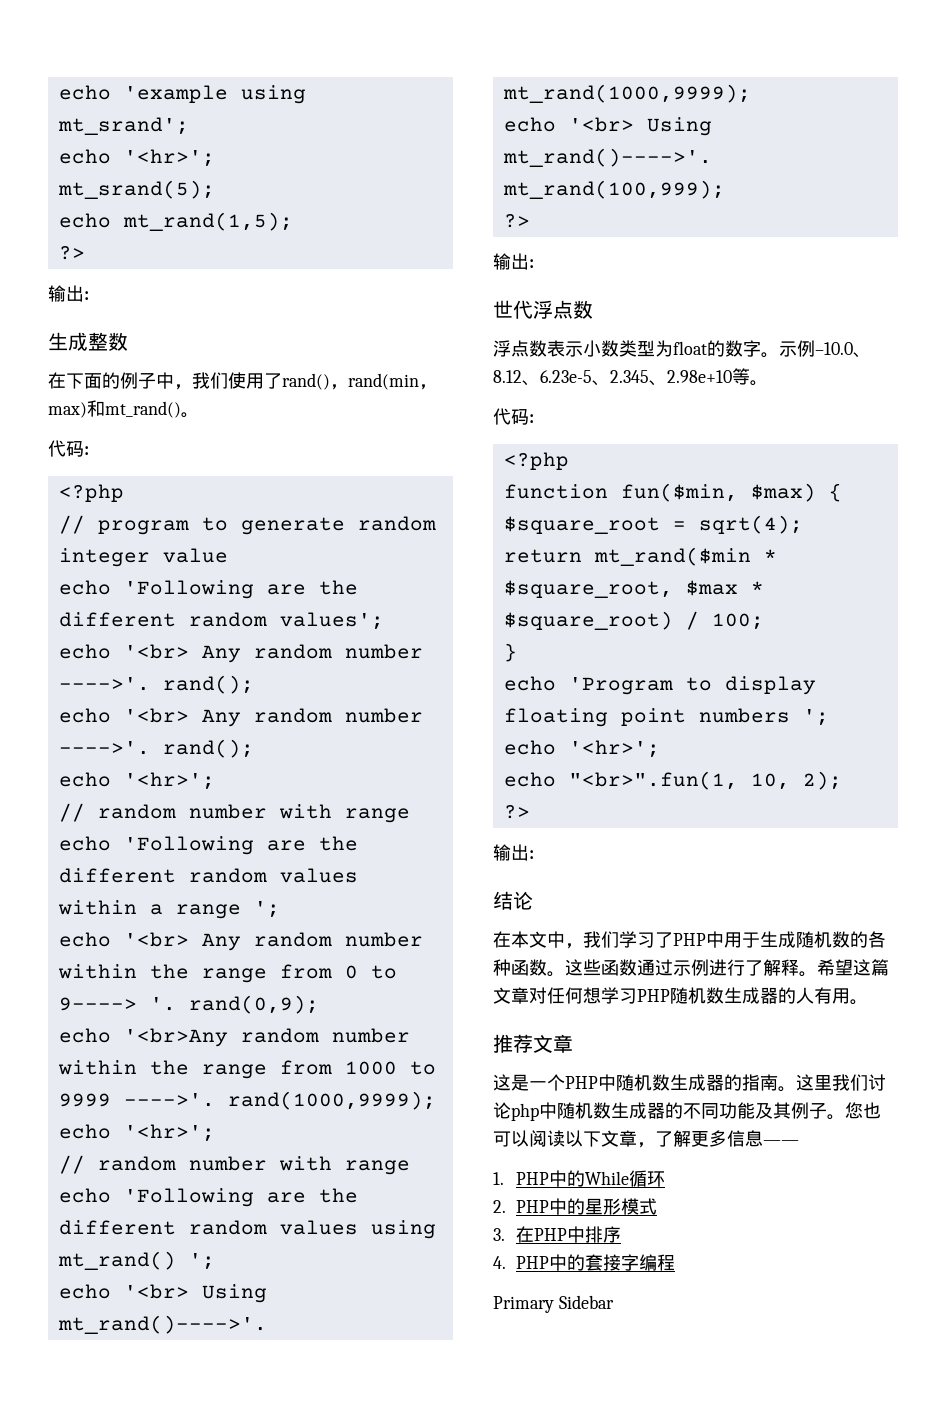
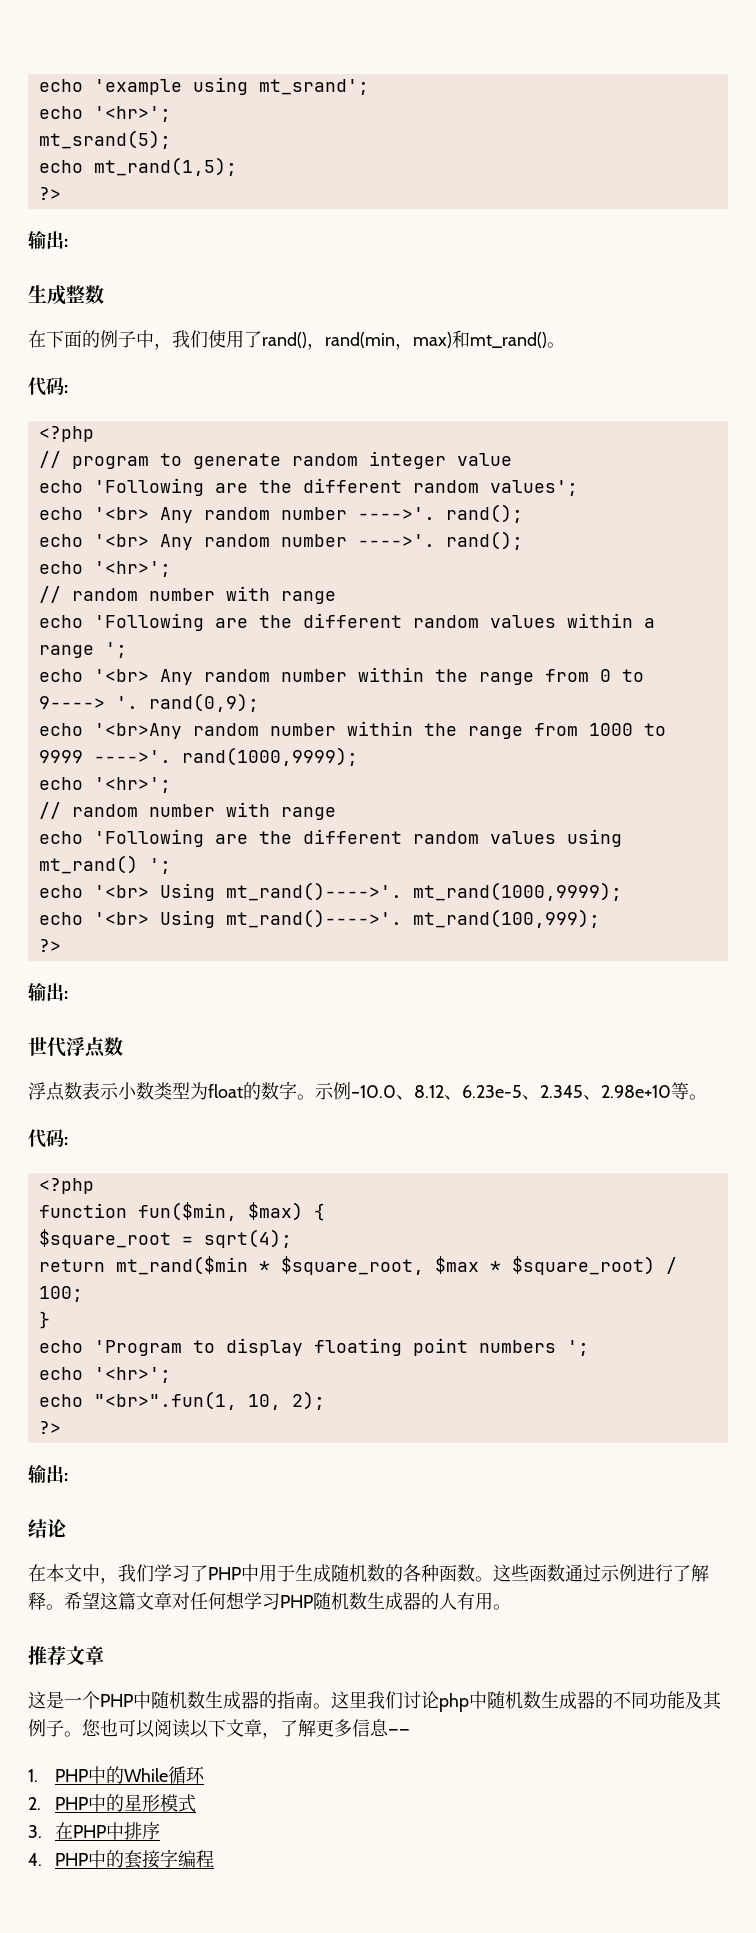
- Primary Sidebar

